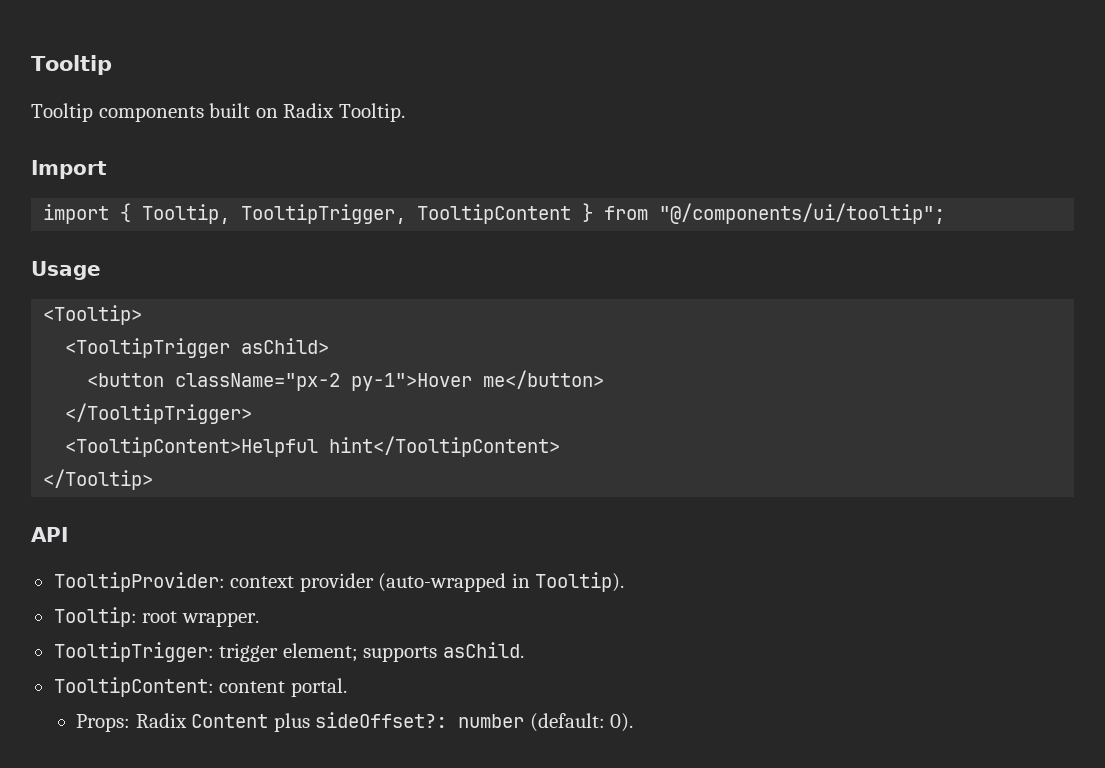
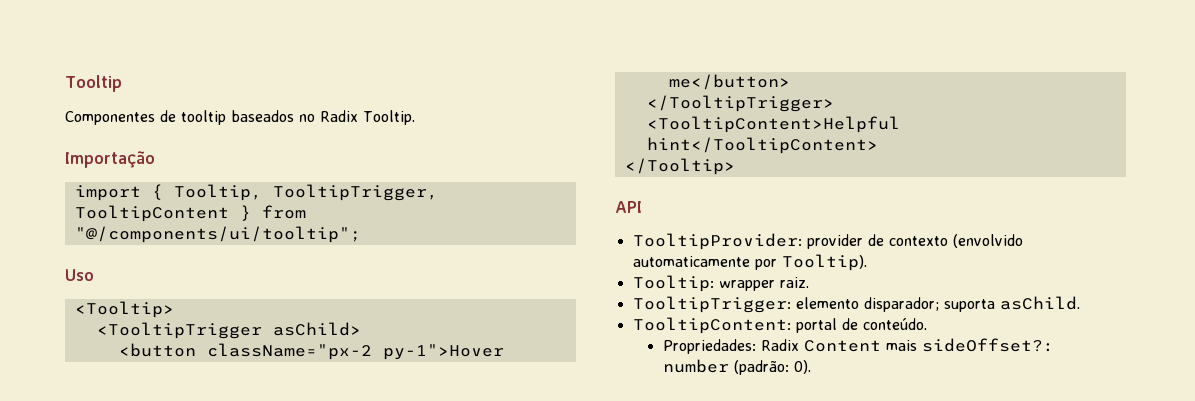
- Tooltip components built on Radix Tooltip.
+ Componentes de tooltip baseados no Radix Tooltip.
- Import
+ Importação
- Usage
+ Uso
- TooltipProvider: context provider (auto-wrapped in Tooltip).
+ TooltipProvider: provider de contexto (envolvido automaticamente por Tooltip).
- Tooltip: root wrapper.
+ Tooltip: wrapper raiz.
- TooltipTrigger: trigger element; supports asChild.
+ TooltipTrigger: elemento disparador; suporta asChild.
- TooltipContent: content portal.
- Props: Radix Content plus sideOffset?: number (default: 0).
+ TooltipContent: portal de conteúdo.
+ Propriedades: Radix Content mais sideOffset?: number (padrão: 0).

